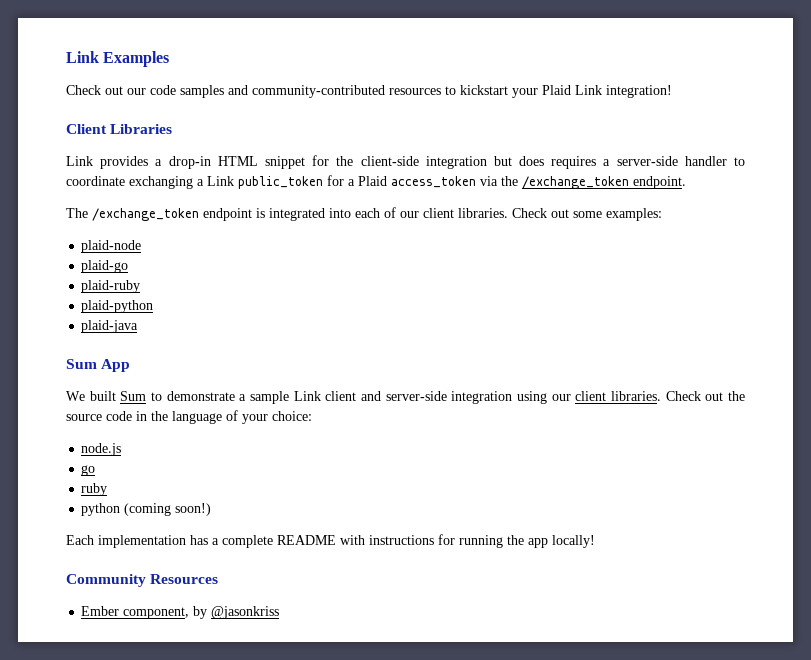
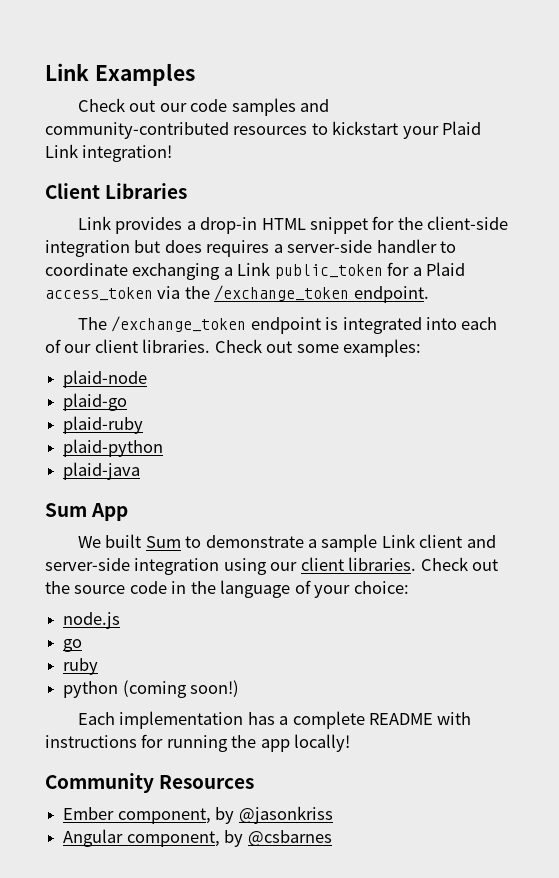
+ Angular component, by @csbarnes

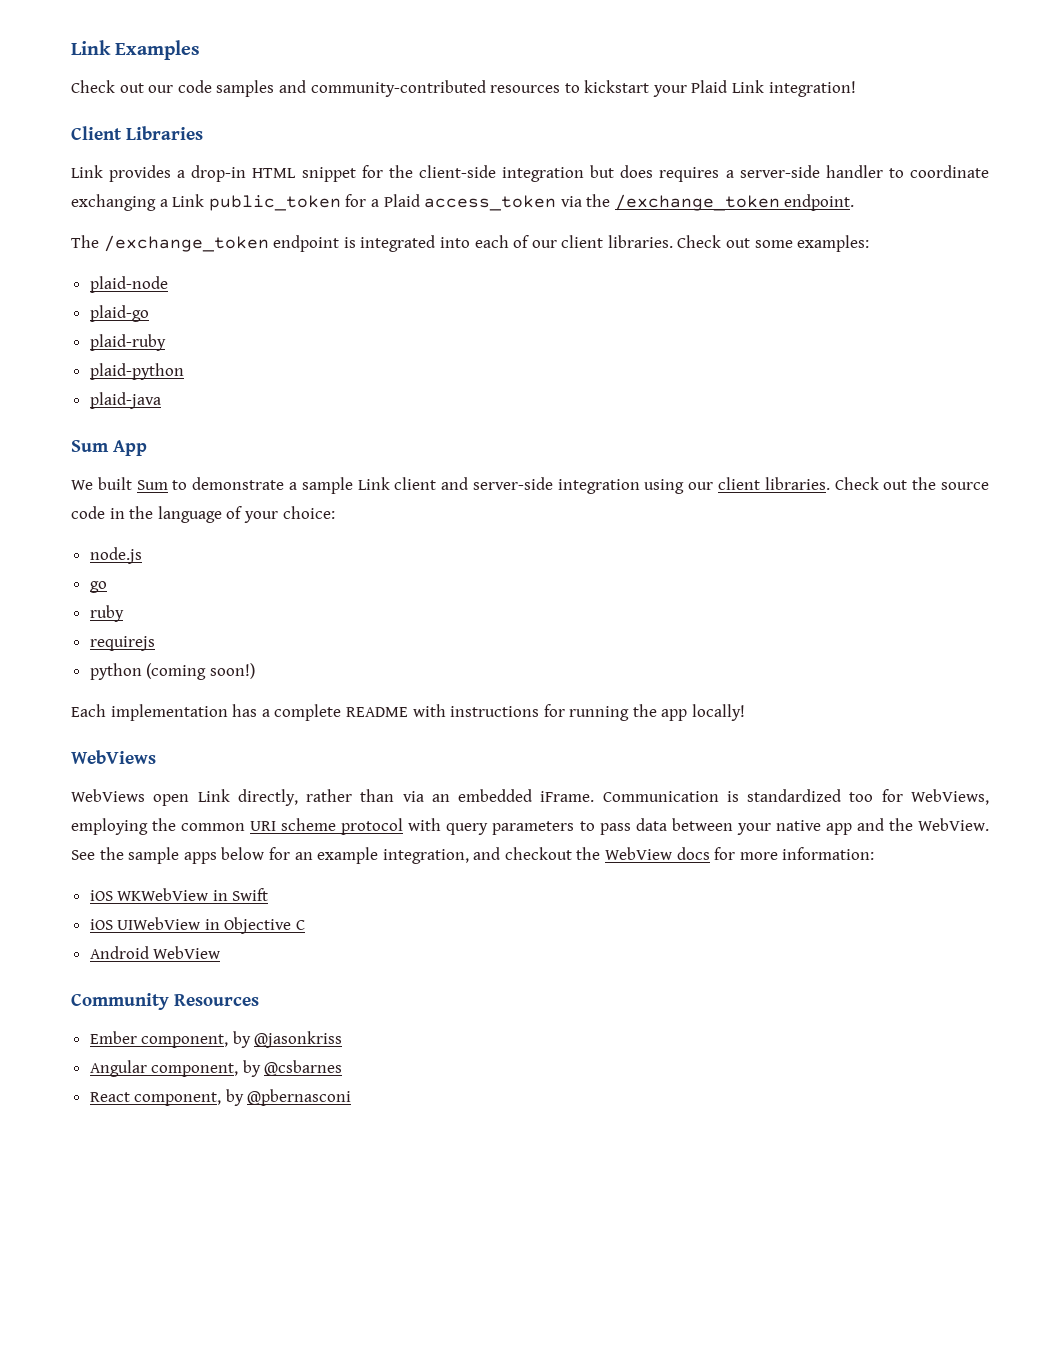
+ requirejs
  Each implementation has a complete README with instructions for running the app locally!
+ WebViews
+ WebViews open Link directly, rather than via an embedded iFrame. Communication is standardized too for WebViews, employing the common URI scheme protocol with query parameters to pass data between your native app and the WebView. See the sample apps below for an example integration, and checkout the WebView docs for more information:
+ iOS WKWebView in Swift
+ iOS UIWebView in Objective C
+ Android WebView
+ React component, by @pbernasconi

